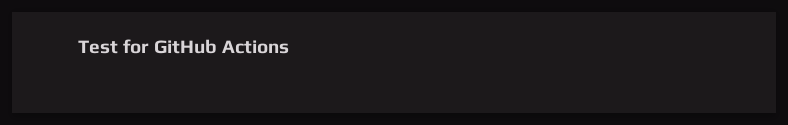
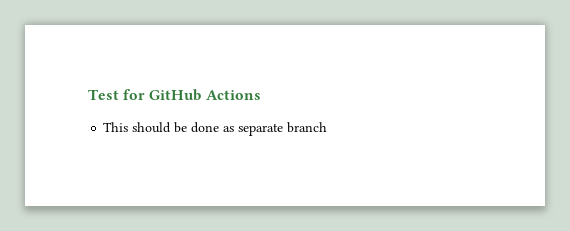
+ This should be done as separate branch

